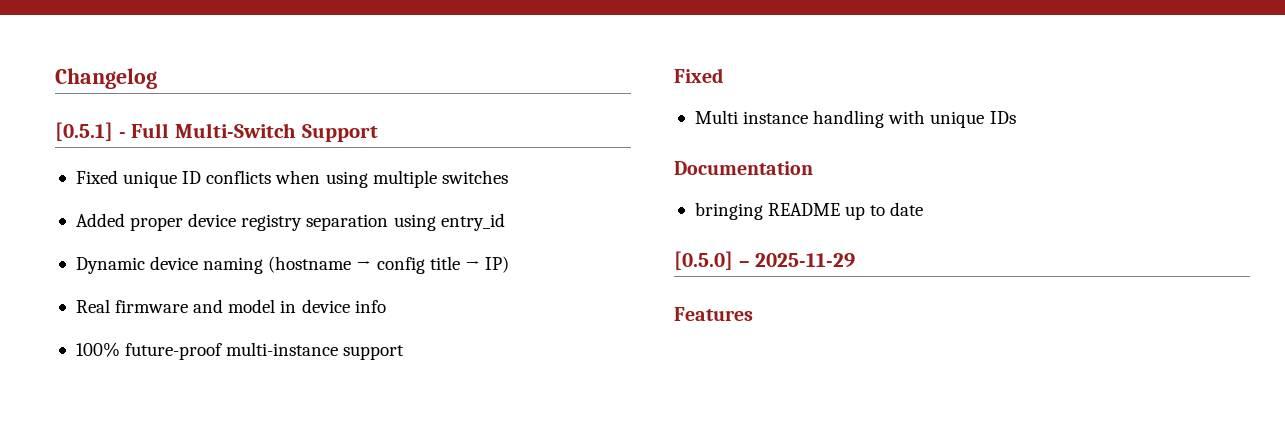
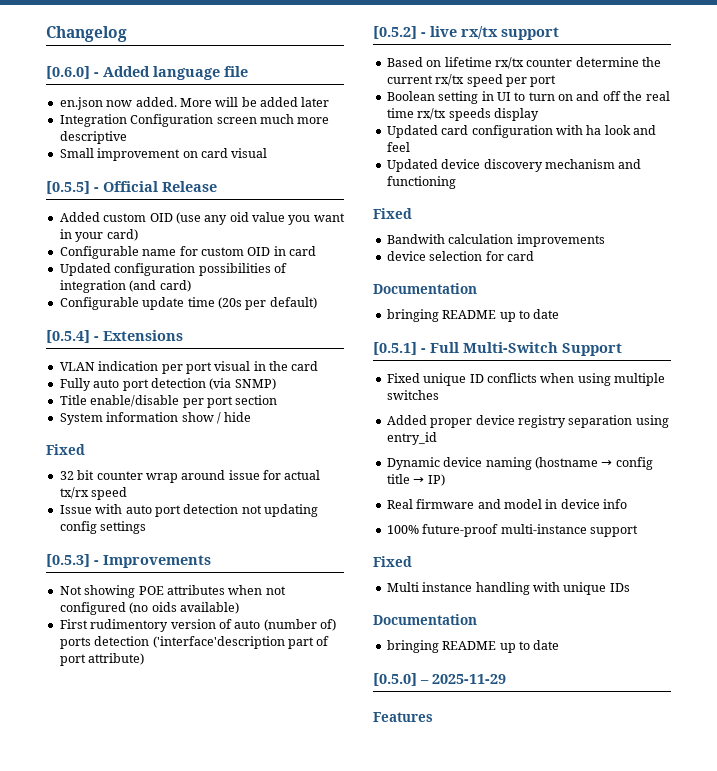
+ [0.6.0] - Added language file
+ en.json now added. More will be added later
+ Integration Configuration screen much more descriptive
+ Small improvement on card visual
+ [0.5.5] - Official Release
+ Added custom OID (use any oid value you want in your card)
+ Configurable name for custom OID in card
+ Updated configuration possibilities of integration (and card)
+ Configurable update time (20s per default)
+ [0.5.4] - Extensions
+ VLAN indication per port visual in the card
+ Fully auto port detection (via SNMP)
+ Title enable/disable per port section
+ System information show / hide
+ Fixed
+ 32 bit counter wrap around issue for actual tx/rx speed
+ Issue with auto port detection not updating config settings
+ [0.5.3] - Improvements
+ Not showing POE attributes when not configured (no oids available)
+ First rudimentory version of auto (number of) ports detection ('interface'description part of port attribute)
+ [0.5.2] - live rx/tx support
+ Based on lifetime rx/tx counter determine the current rx/tx speed per port
+ Boolean setting in UI to turn on and off the real time rx/tx speeds display
+ Updated card configuration with ha look and feel
+ Updated device discovery mechanism and functioning
+ Fixed
+ Bandwith calculation improvements
+ device selection for card
+ Documentation
+ bringing README up to date

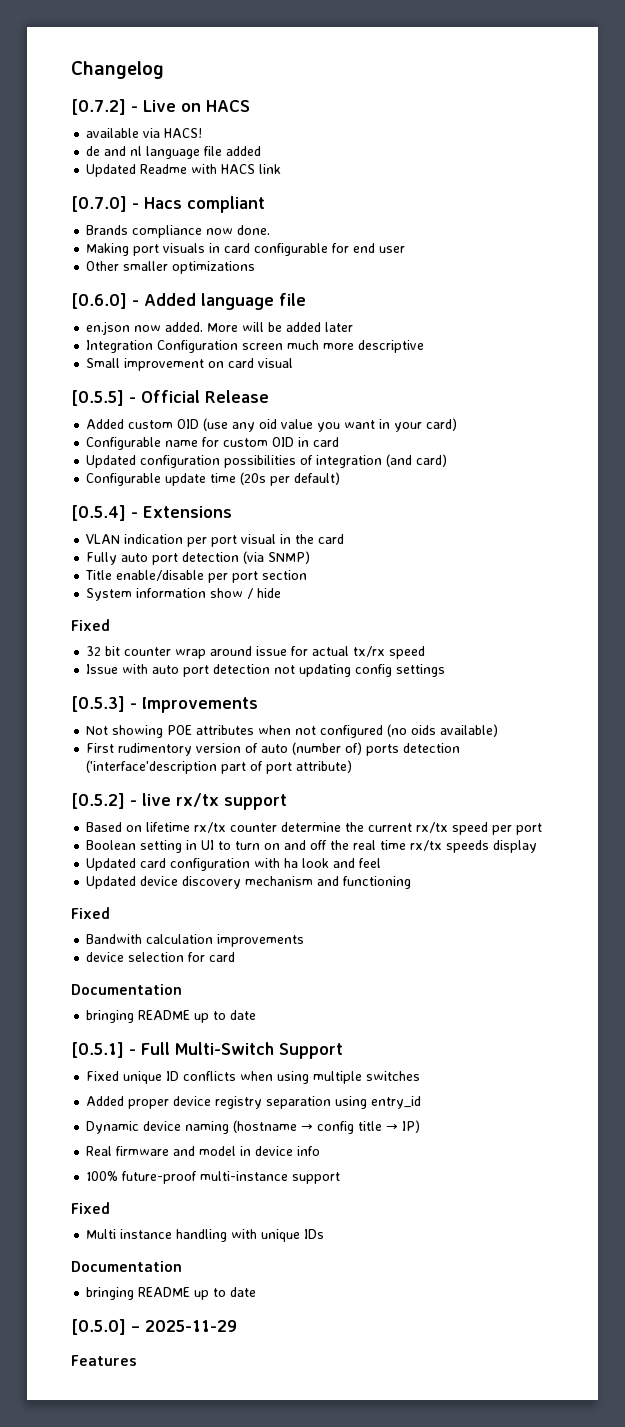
+ [0.7.2] - Live on HACS
+ available via HACS!
+ de and nl language file added
+ Updated Readme with HACS link
+ [0.7.0] - Hacs compliant
+ Brands compliance now done.
+ Making port visuals in card configurable for end user
+ Other smaller optimizations

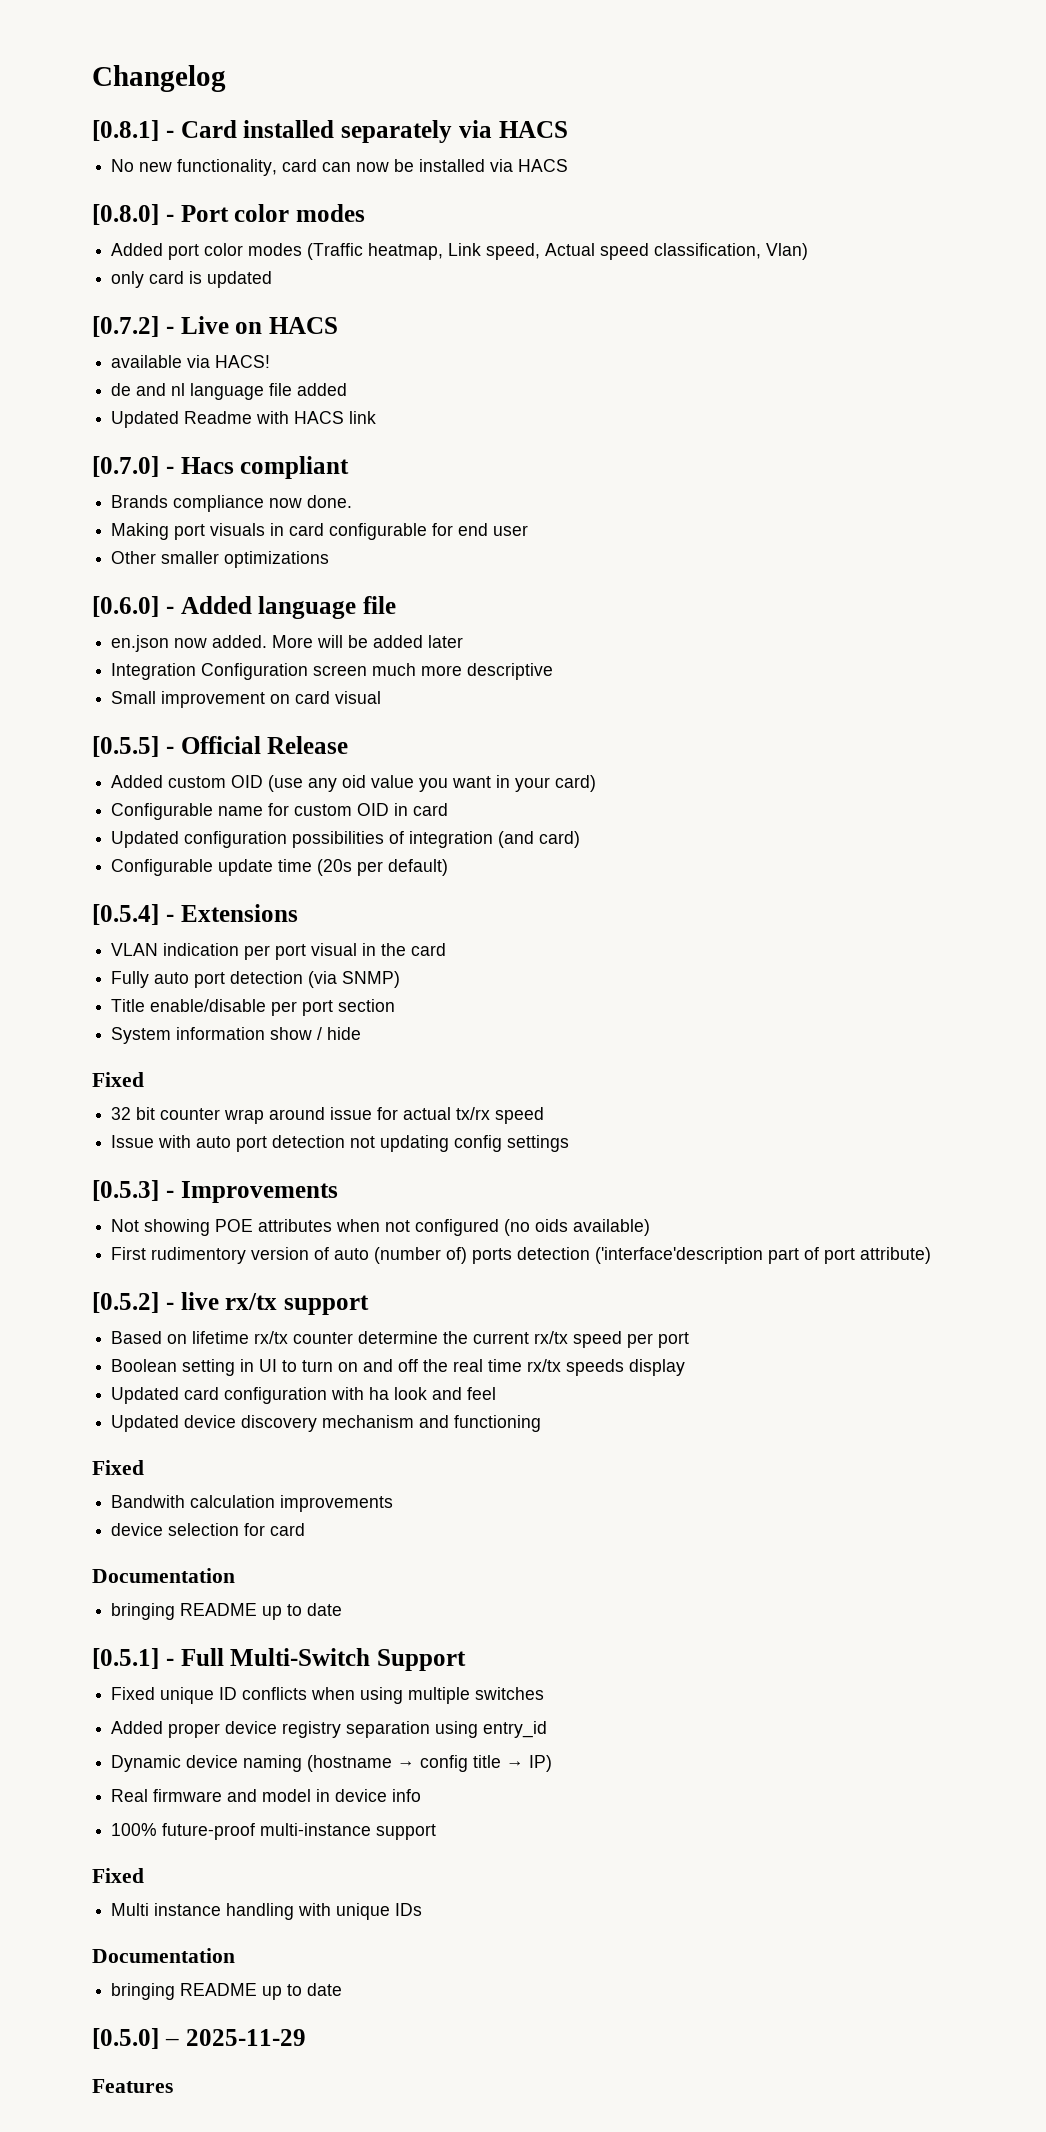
+ [0.8.1] - Card installed separately via HACS
+ No new functionality, card can now be installed via HACS
+ [0.8.0] - Port color modes
+ Added port color modes (Traffic heatmap, Link speed, Actual speed classification, Vlan)
+ only card is updated

